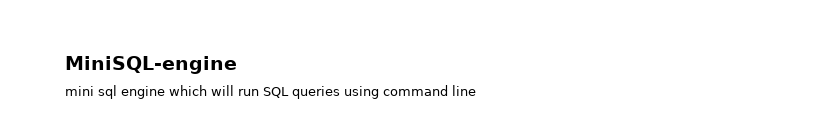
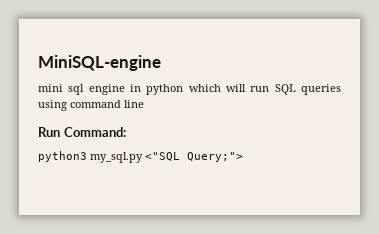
- mini sql engine which will run SQL queries using command line
+ mini sql engine in python which will run SQL queries using command line
+ Run Command:
+ python3 my_sql.py <"SQL Query;">

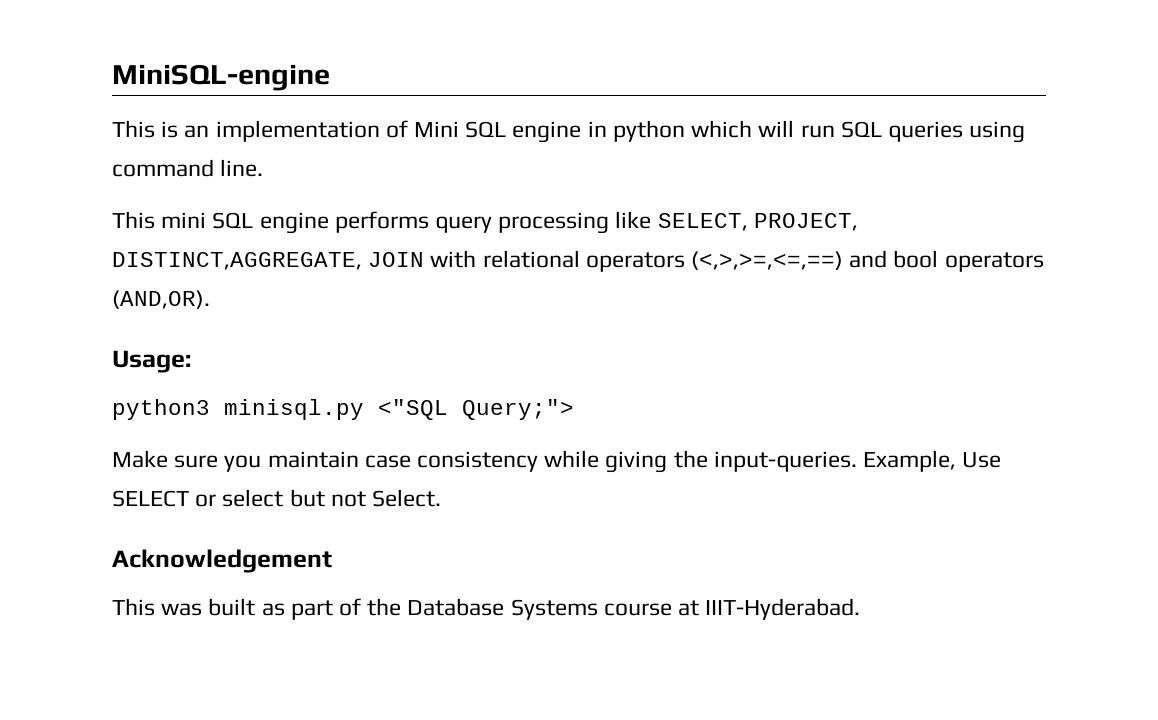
- mini sql engine in python which will run SQL queries using command line
- Run Command:
+ This is an implementation of Mini SQL engine in python which will run SQL queries using command line.
+ This mini SQL engine performs query processing like SELECT, PROJECT, DISTINCT,AGGREGATE, JOIN with relational operators (<,>,>=,<=,==) and bool operators (AND,OR).
+ Usage:
- python3 my_sql.py <"SQL Query;">
+ python3 minisql.py <"SQL Query;">
+ Make sure you maintain case consistency while giving the input-queries. Example, Use SELECT or select but not Select.
+ Acknowledgement
+ This was built as part of the Database Systems course at IIIT-Hyderabad.

